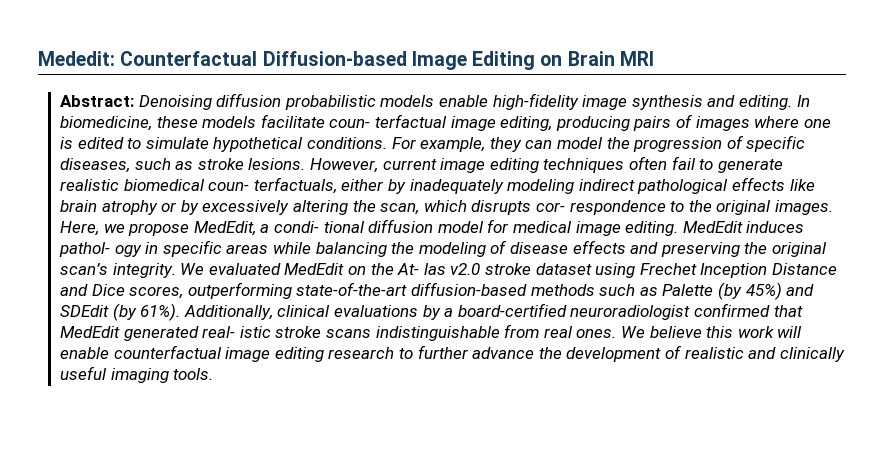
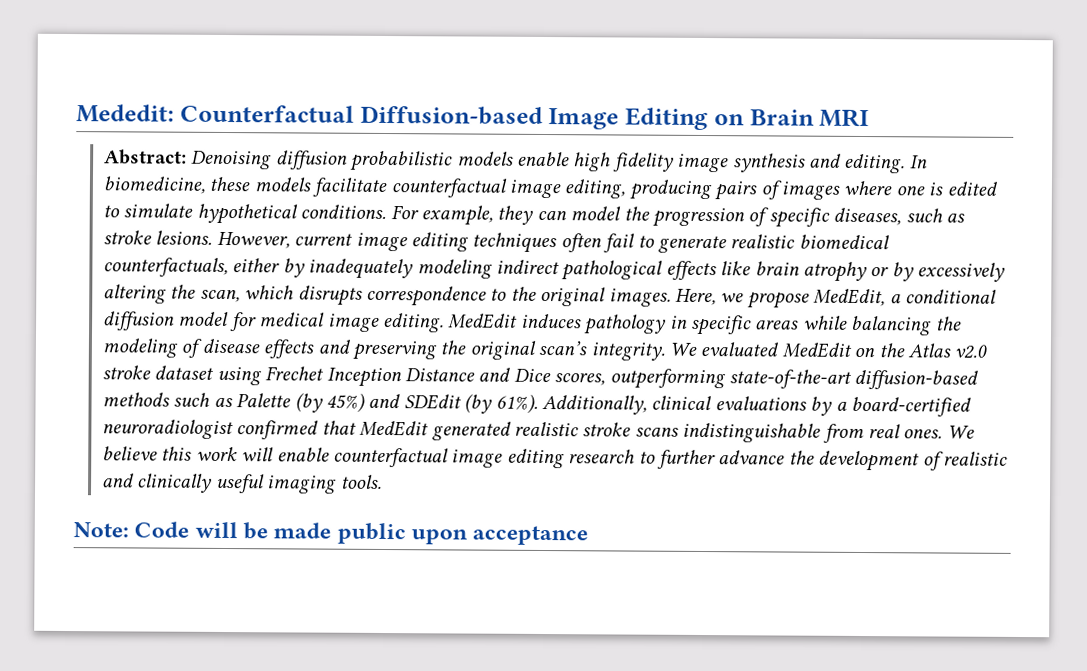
- Abstract: Denoising diffusion probabilistic models enable high-fidelity image synthesis and editing.
+ Abstract: Denoising diffusion probabilistic models enable high fidelity image synthesis and editing.
- In biomedicine, these models facilitate coun- terfactual image editing, producing pairs of images where one is edited to simulate hypothetical conditions.
+ In biomedicine, these models facilitate counterfactual image editing, producing pairs of images where one is edited to simulate hypothetical conditions.
- However, current image editing techniques often fail to generate realistic biomedical coun- terfactuals, either by inadequately modeling indirect pathological effects like brain atrophy or by excessively altering the scan, which disrupts cor- respondence to the original images.
+ However, current image editing techniques often fail to generate realistic biomedical counterfactuals, either by inadequately modeling indirect pathological effects like brain atrophy or by excessively altering the scan, which disrupts correspondence to the original images.
- Here, we propose MedEdit, a condi- tional diffusion model for medical image editing.
+ Here, we propose MedEdit, a conditional diffusion model for medical image editing.
- MedEdit induces pathol- ogy in specific areas while balancing the modeling of disease effects and preserving the original scan’s integrity.
+ MedEdit induces pathology in specific areas while balancing the modeling of disease effects and preserving the original scan’s integrity.
- We evaluated MedEdit on the At- las v2.0 stroke dataset using Frechet Inception Distance and Dice scores, outperforming state-of-the-art diffusion-based methods such as Palette (by 45%) and SDEdit (by 61%).
+ We evaluated MedEdit on the Atlas v2.0 stroke dataset using Frechet Inception Distance and Dice scores, outperforming state-of-the-art diffusion-based methods such as Palette (by 45%) and SDEdit (by 61%).
- Additionally, clinical evaluations by a board-certified neuroradiologist confirmed that MedEdit generated real- istic stroke scans indistinguishable from real ones.
+ Additionally, clinical evaluations by a board-certified neuroradiologist confirmed that MedEdit generated realistic stroke scans indistinguishable from real ones.
+ Note: Code will be made public upon acceptance

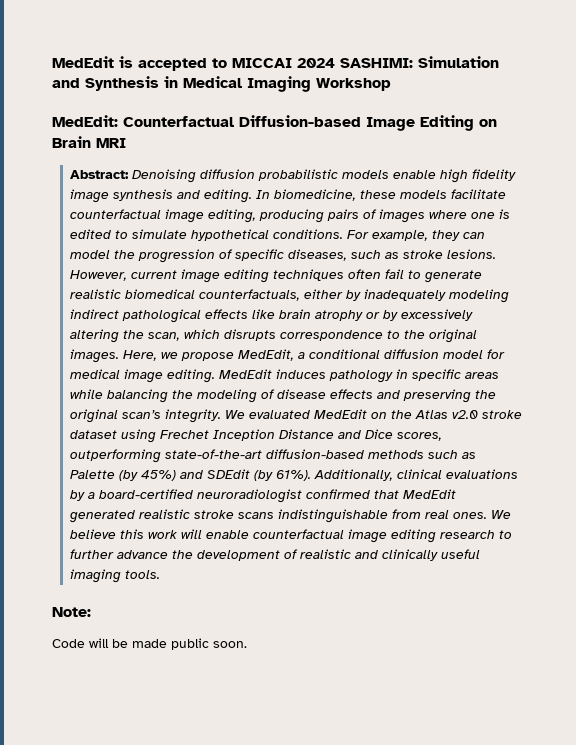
- Mededit: Counterfactual Diffusion-based Image Editing on Brain MRI
+ MedEdit is accepted to MICCAI 2024 SASHIMI: Simulation and Synthesis in Medical Imaging Workshop
+ MedEdit: Counterfactual Diffusion-based Image Editing on Brain MRI
- Note: Code will be made public upon acceptance
+ Note:
+ Code will be made public soon.

